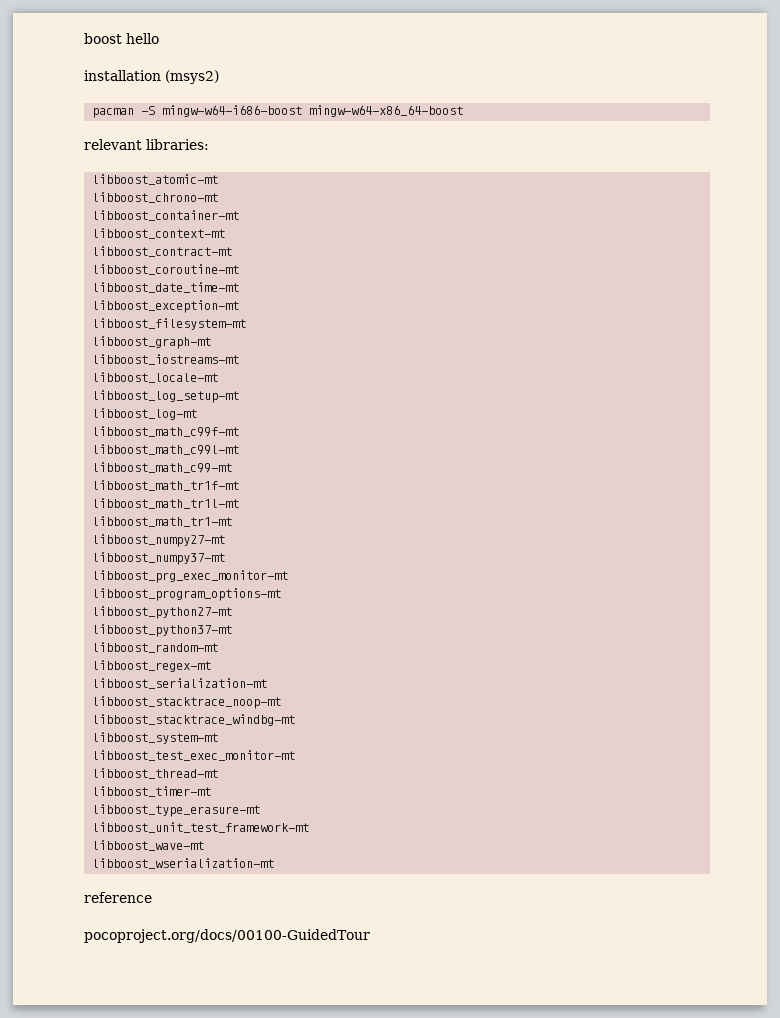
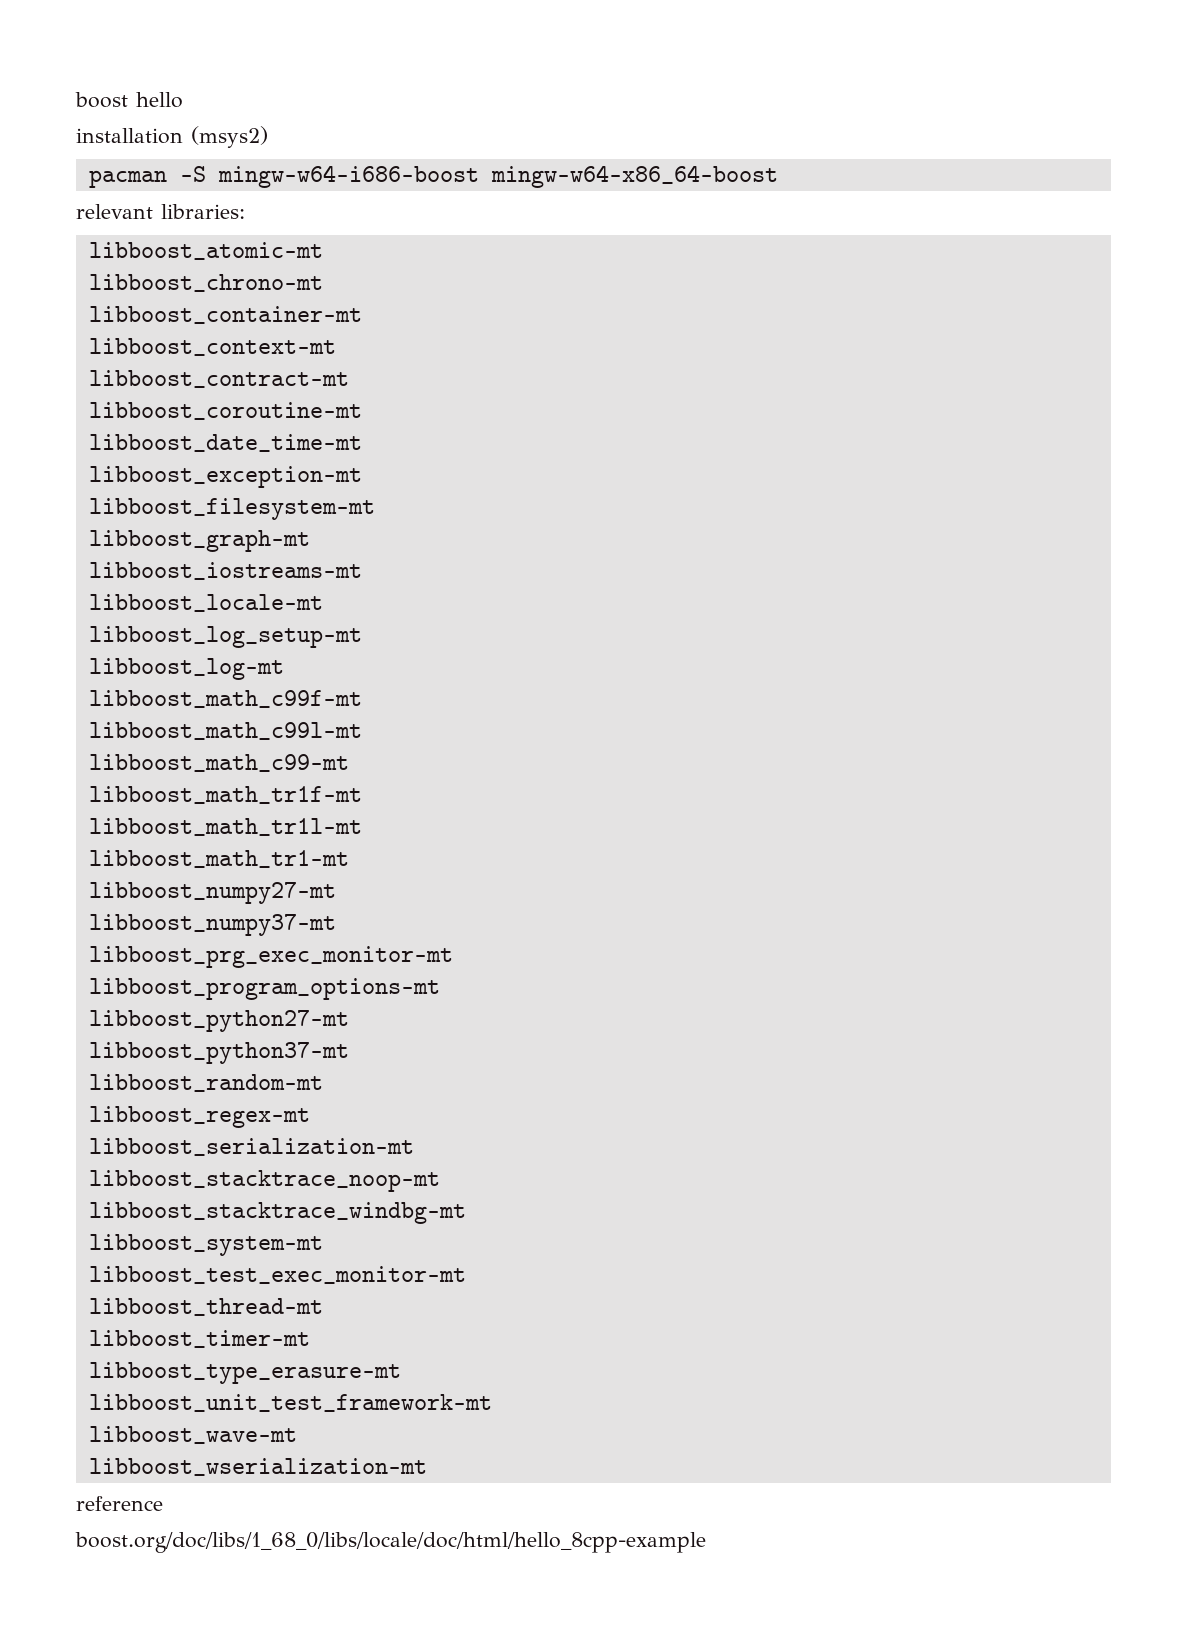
- pocoproject.org/docs/00100-GuidedTour
+ boost.org/doc/libs/1_68_0/libs/locale/doc/html/hello_8cpp-example

